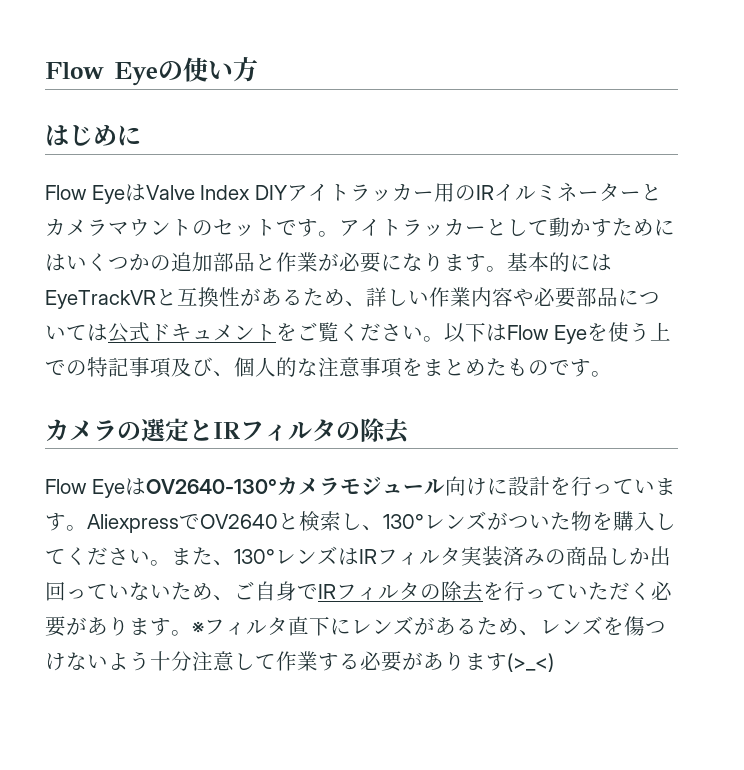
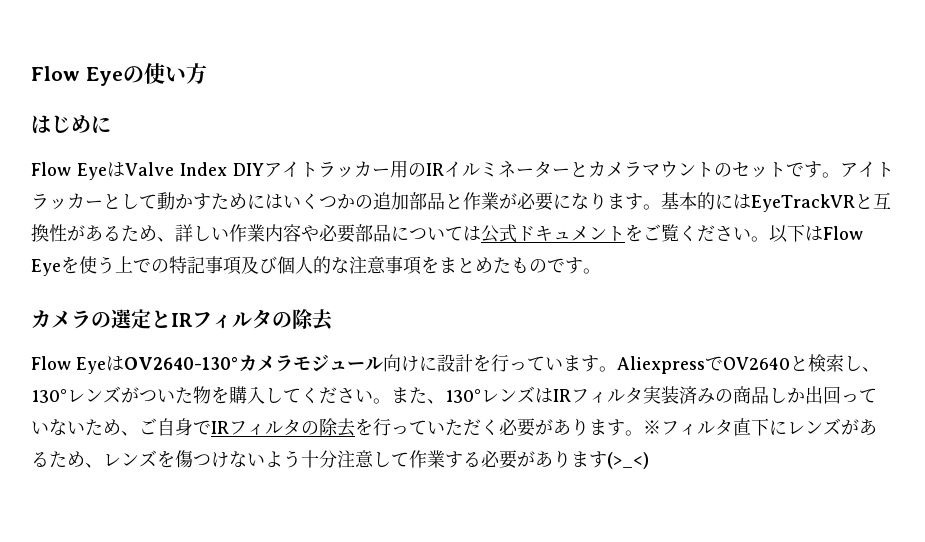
- 以下はFlow Eyeを使う上での特記事項及び、個人的な注意事項をまとめたものです。
+ 以下はFlow Eyeを使う上での特記事項及び個人的な注意事項をまとめたものです。

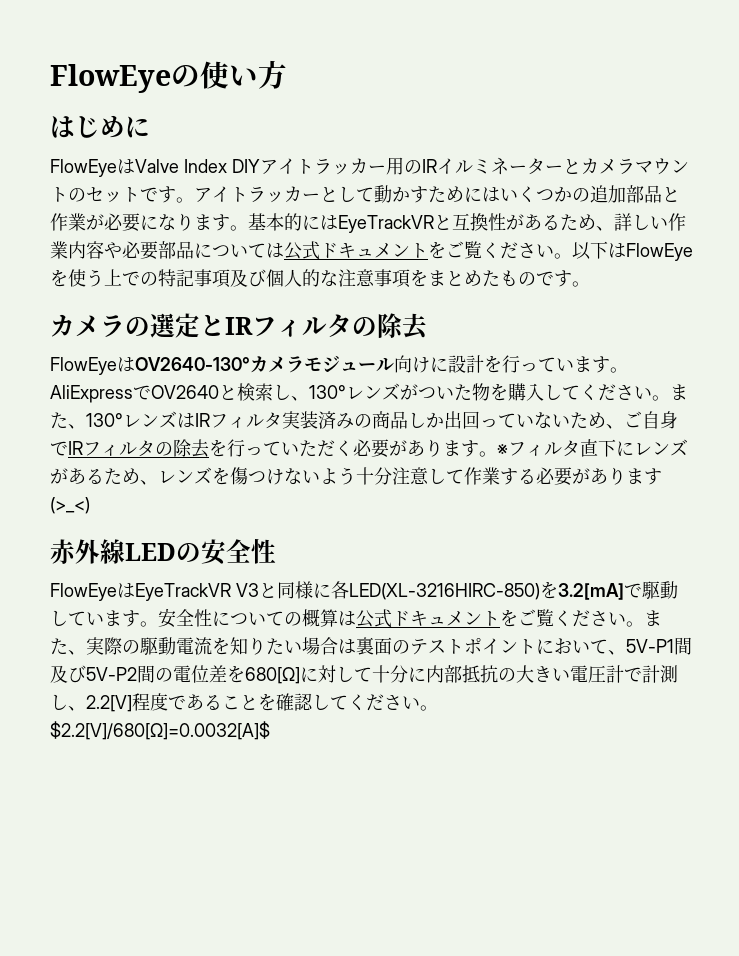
- Flow Eyeの使い方
+ FlowEyeの使い方
- Flow EyeはValve Index DIYアイトラッカー用のIRイルミネーターとカメラマウントのセットです。
+ FlowEyeはValve Index DIYアイトラッカー用のIRイルミネーターとカメラマウントのセットです。
- 以下はFlow Eyeを使う上での特記事項及び個人的な注意事項をまとめたものです。
+ 以下はFlowEyeを使う上での特記事項及び個人的な注意事項をまとめたものです。
- Flow EyeはOV2640-130°カメラモジュール向けに設計を行っています。
+ FlowEyeはOV2640-130°カメラモジュール向けに設計を行っています。
- AliexpressでOV2640と検索し、130°レンズがついた物を購入してください。
+ AliExpressでOV2640と検索し、130°レンズがついた物を購入してください。
+ 赤外線LEDの安全性
+ FlowEyeはEyeTrackVR V3と同様に各LED(XL-3216HIRC-850)を3.2[mA]で駆動しています。安全性についての概算は公式ドキュメントをご覧ください。また、実際の駆動電流を知りたい場合は裏面のテストポイントにおいて、5V-P1間及び5V-P2間の電位差を680[Ω]に対して十分に内部抵抗の大きい電圧計で計測し、2.2[V]程度であることを確認してください。
+ $2.2[V]/680[Ω]=0.0032[A]$

